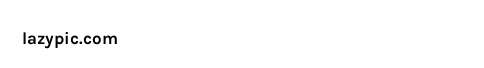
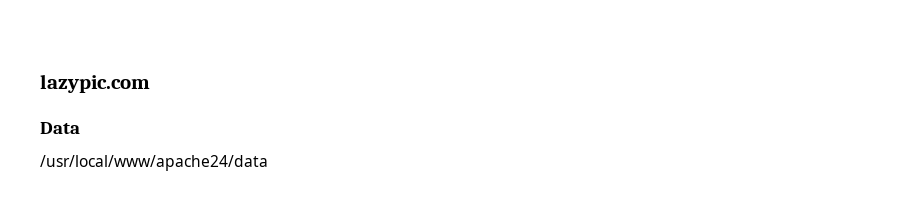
+ Data
+ /usr/local/www/apache24/data

